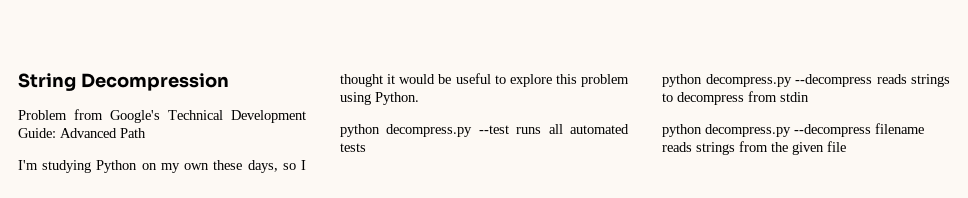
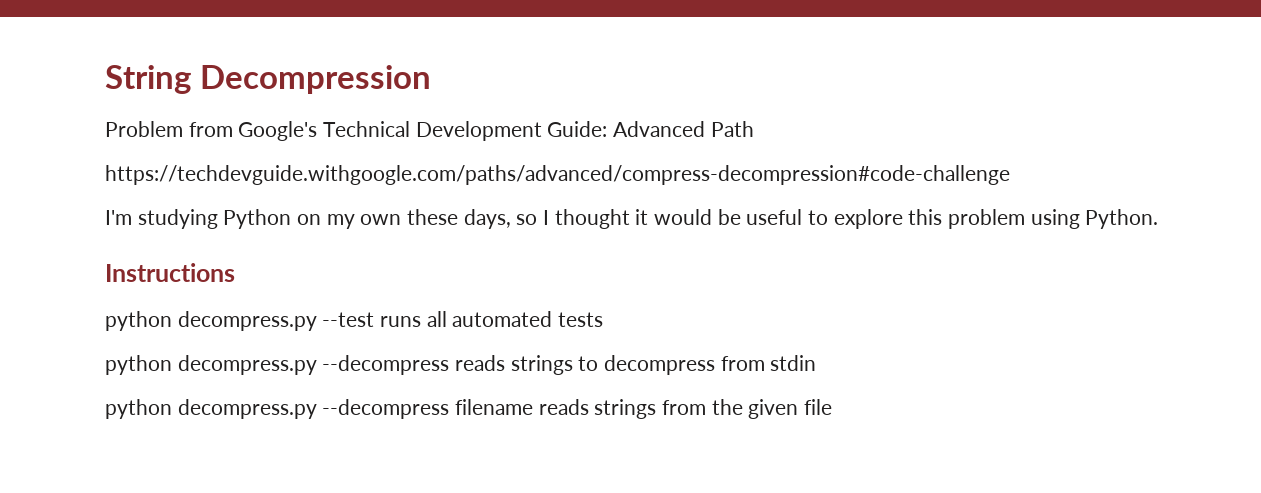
+ https://techdevguide.withgoogle.com/paths/advanced/compress-decompression#code-challenge
+ Instructions

